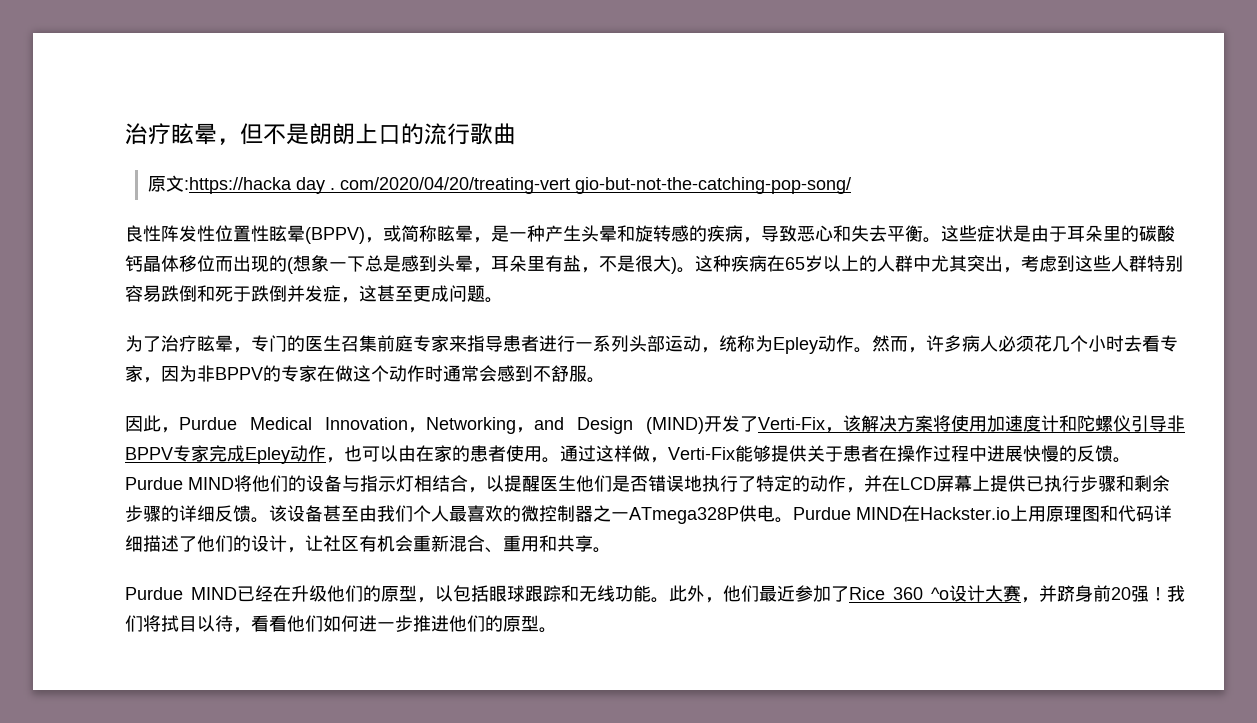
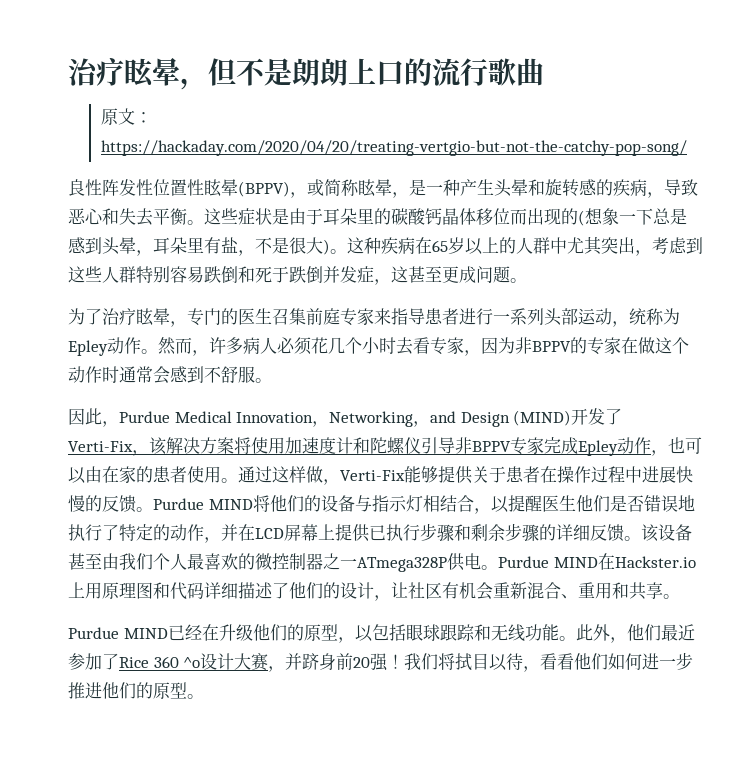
- 原文:https://hacka day . com/2020/04/20/treating-vert gio-but-not-the-catching-pop-song/
+ 原文：https://hackaday.com/2020/04/20/treating-vertgio-but-not-the-catchy-pop-song/

